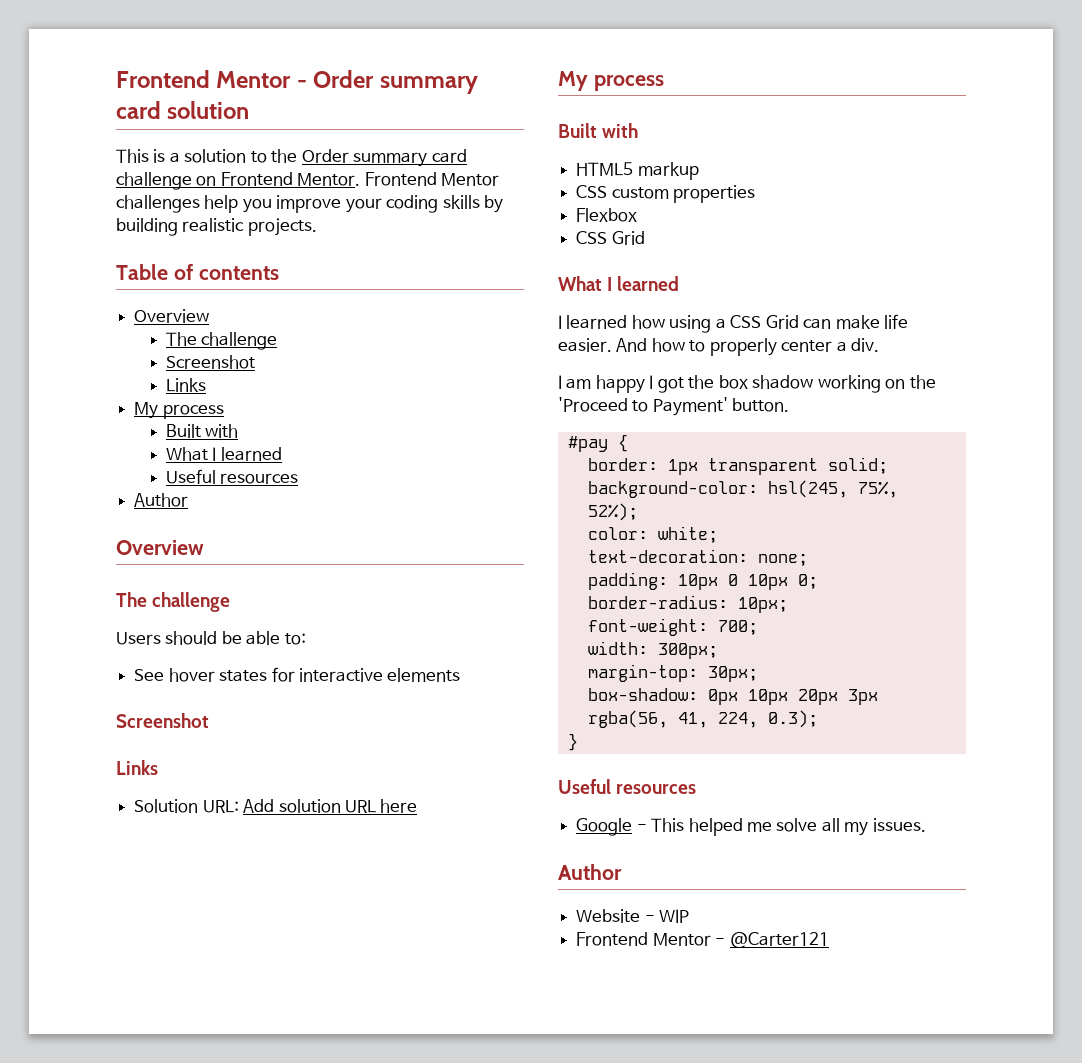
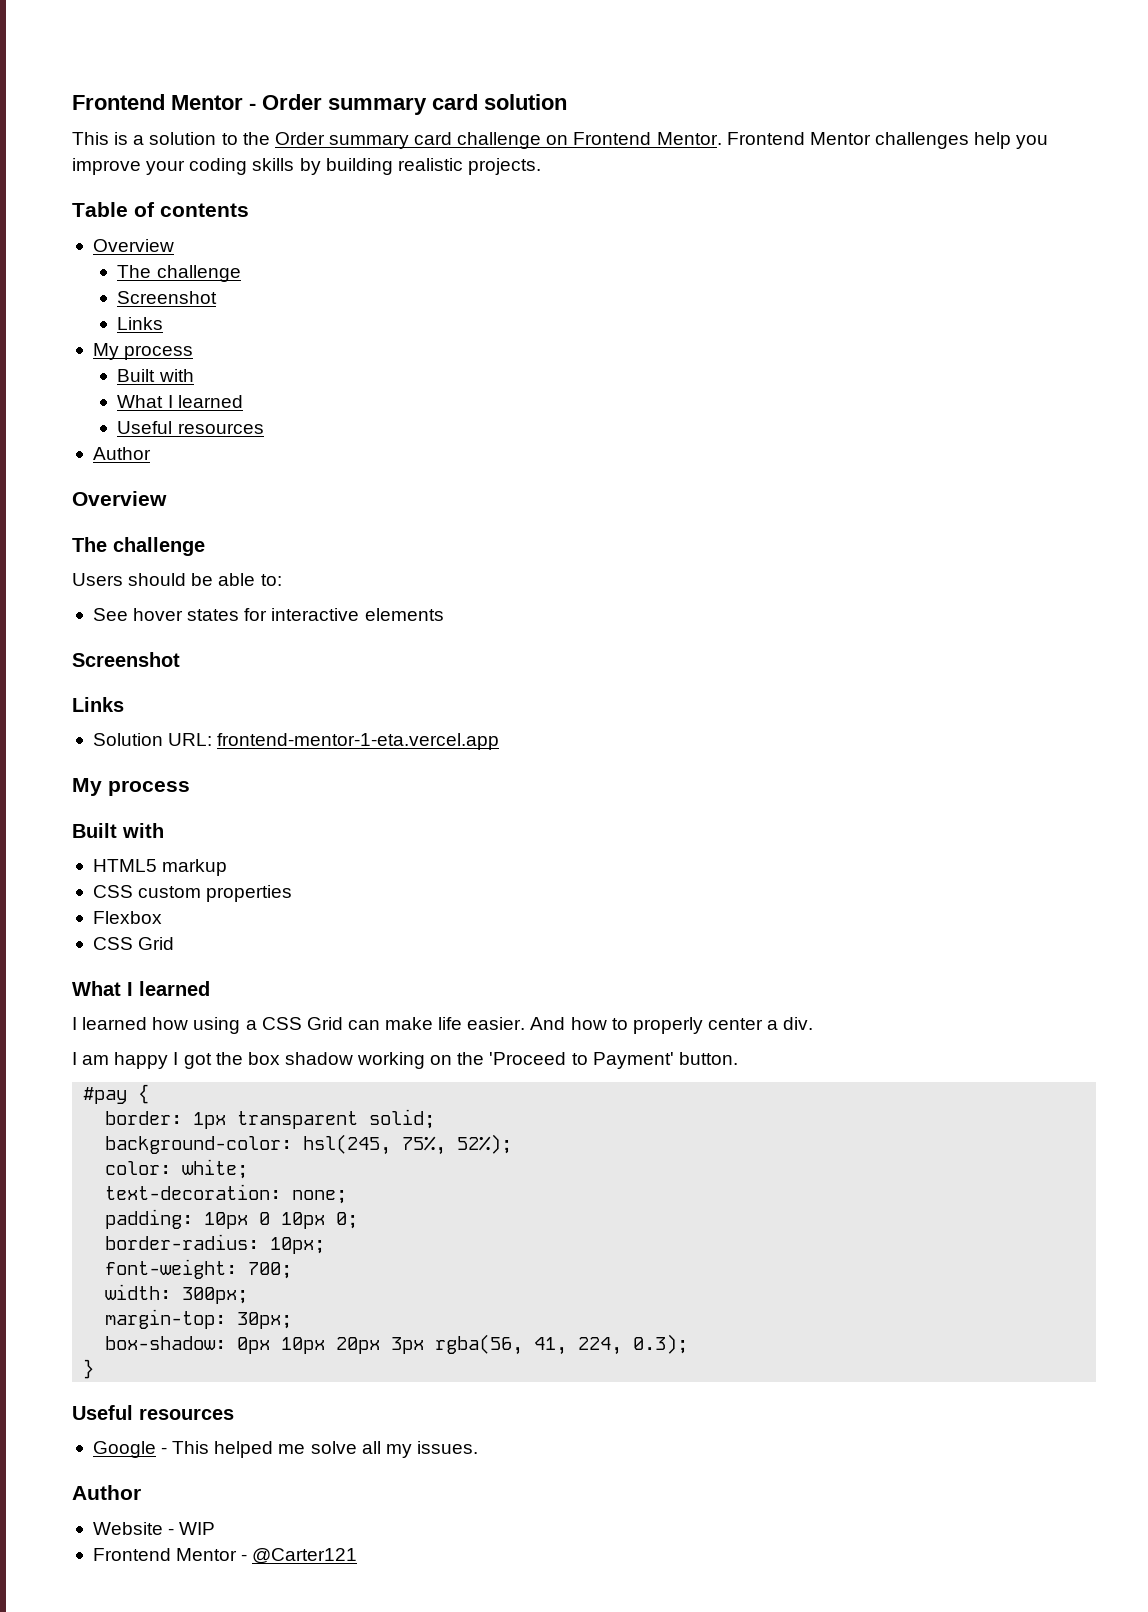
- Solution URL: Add solution URL here
+ Solution URL: frontend-mentor-1-eta.vercel.app

